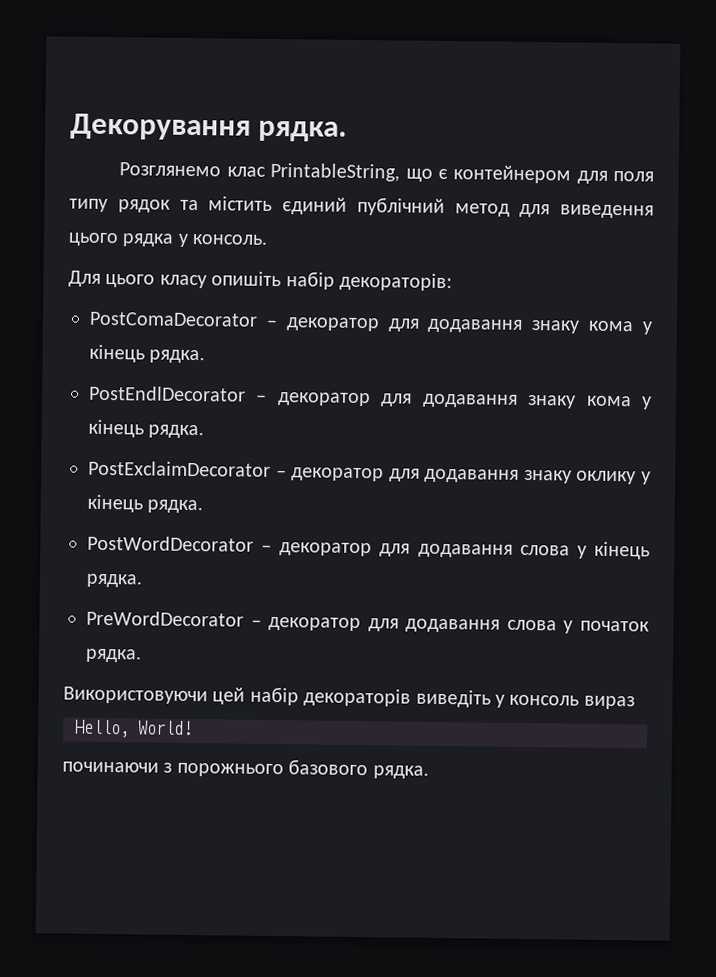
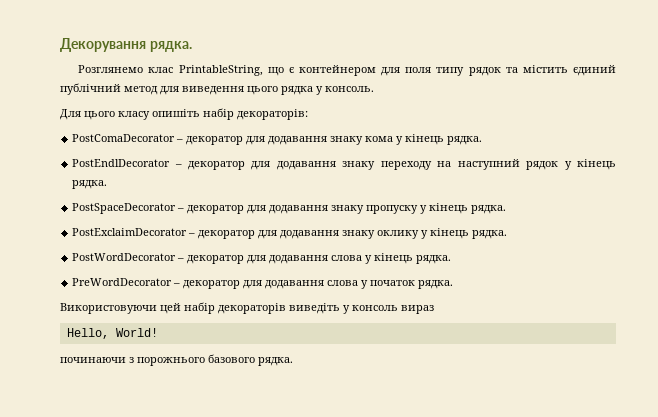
- PostEndlDecorator – декоратор для додавання знаку кома у кінець рядка.
+ PostEndlDecorator – декоратор для додавання знаку переходу на наступний рядок у кінець рядка.
+ PostSpaceDecorator – декоратор для додавання знаку пропуску у кінець рядка.

